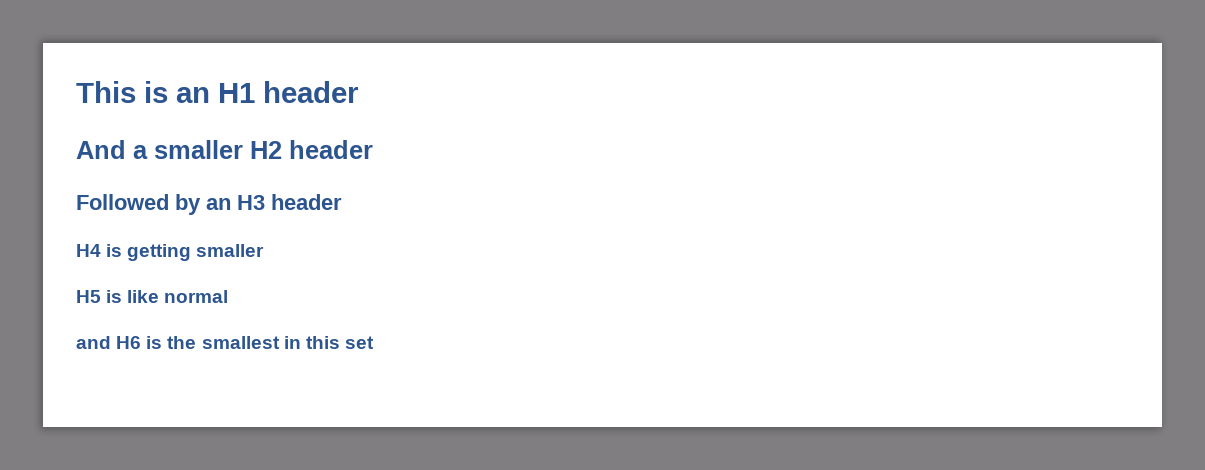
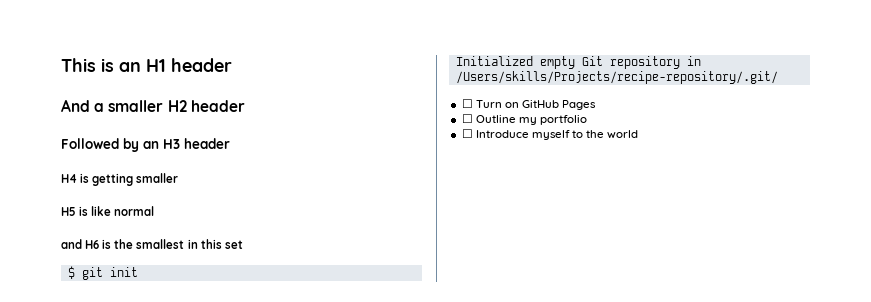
+ $ git init
+ Initialized empty Git repository in /Users/skills/Projects/recipe-repository/.git/
+ ☐ Turn on GitHub Pages
+ ☐ Outline my portfolio
+ ☐ Introduce myself to the world

